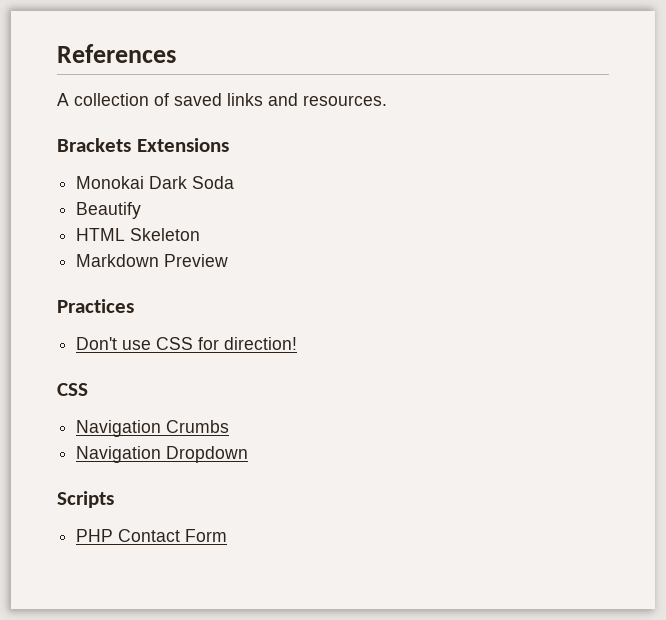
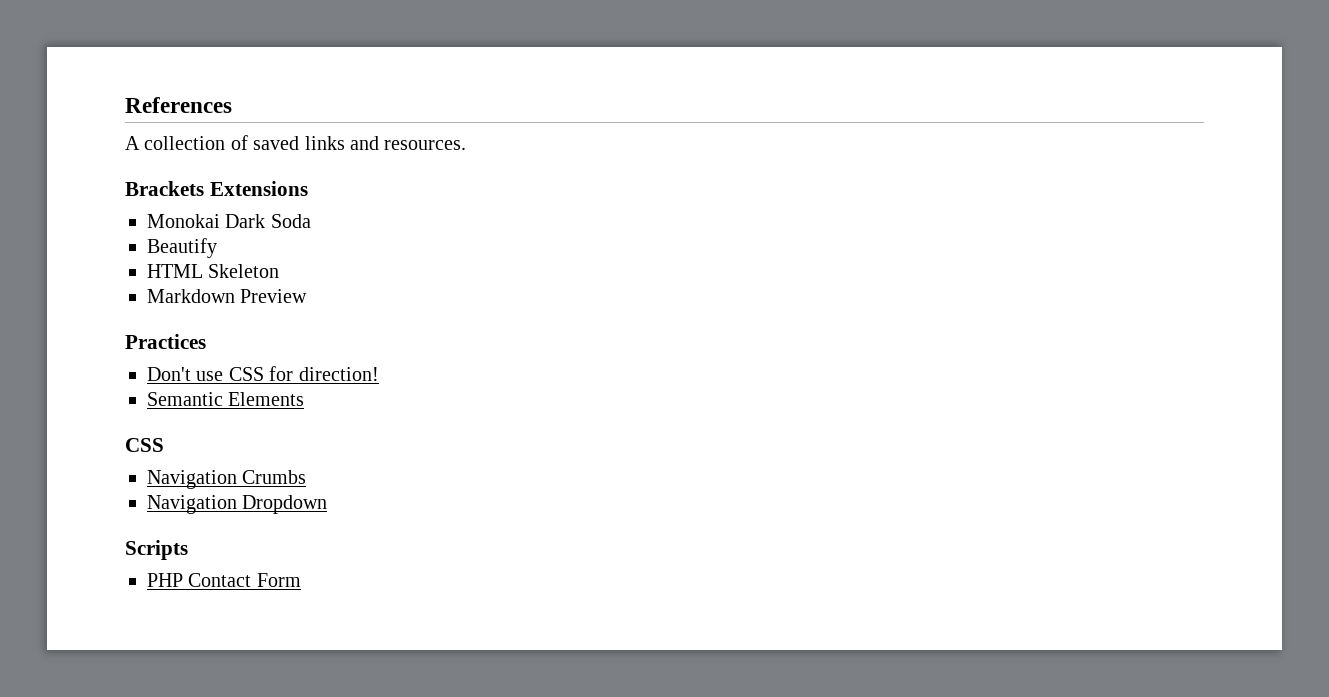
+ Semantic Elements

